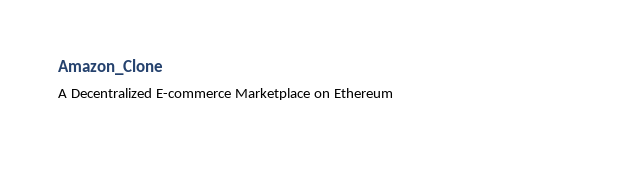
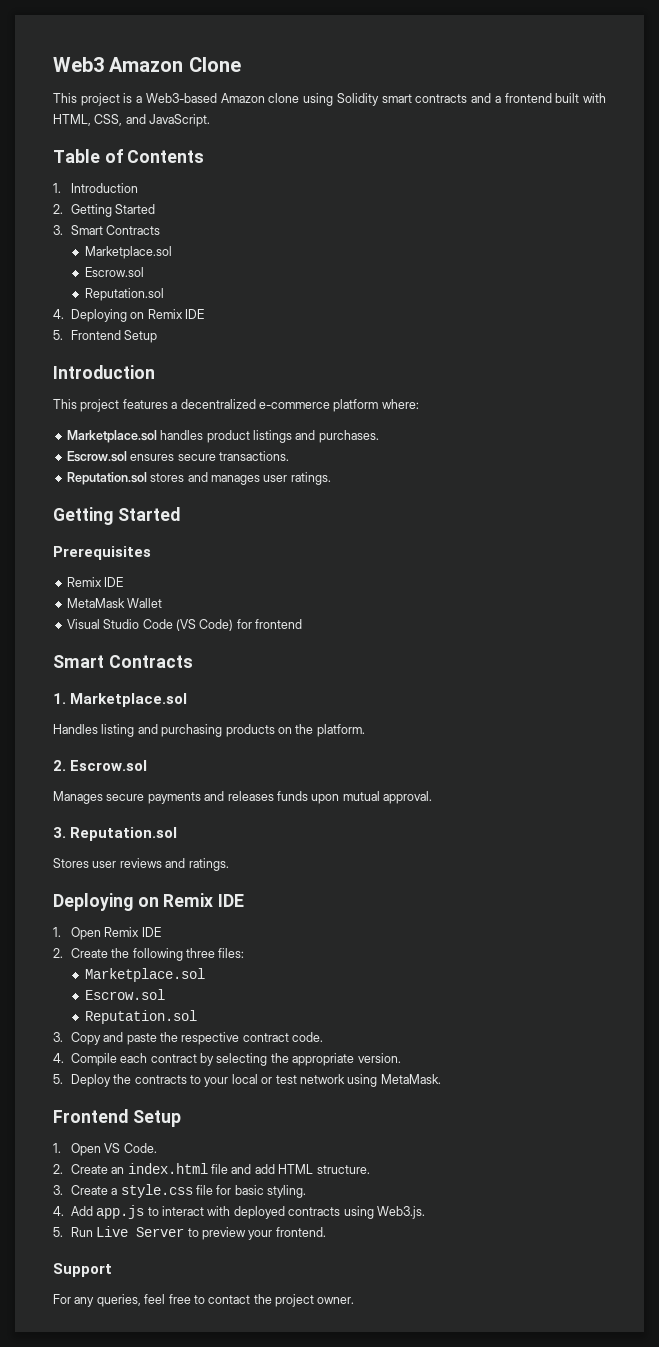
- Amazon_Clone
- A Decentralized E-commerce Marketplace on Ethereum
+ Web3 Amazon Clone
+ This project is a Web3-based Amazon clone using Solidity smart contracts and a frontend built with HTML, CSS, and JavaScript.
+ Table of Contents
+ 1. Introduction
+ 2. Getting Started
+ 3. Smart Contracts
+ Marketplace.sol
+ Escrow.sol
+ Reputation.sol
+ 4. Deploying on Remix IDE
+ 5. Frontend Setup
+ Introduction
+ This project features a decentralized e-commerce platform where:
+ Marketplace.sol handles product listings and purchases.
+ Escrow.sol ensures secure transactions.
+ Reputation.sol stores and manages user ratings.
+ Getting Started
+ Prerequisites
+ Remix IDE
+ MetaMask Wallet
+ Visual Studio Code (VS Code) for frontend
+ Smart Contracts
+ 1. Marketplace.sol
+ Handles listing and purchasing products on the platform.
+ 2. Escrow.sol
+ Manages secure payments and releases funds upon mutual approval.
+ 3. Reputation.sol
+ Stores user reviews and ratings.
+ Deploying on Remix IDE
+ 1. Open Remix IDE
+ 2. Create the following three files:
+ Marketplace.sol
+ Escrow.sol
+ Reputation.sol
+ 3. Copy and paste the respective contract code.
+ 4. Compile each contract by selecting the appropriate version.
+ 5. Deploy the contracts to your local or test network using MetaMask.
+ Frontend Setup
+ 1. Open VS Code.
+ 2. Create an index.html file and add HTML structure.
+ 3. Create a style.css file for basic styling.
+ 4. Add app.js to interact with deployed contracts using Web3.js.
+ 5. Run Live Server to preview your frontend.
+ Support
+ For any queries, feel free to contact the project owner.

